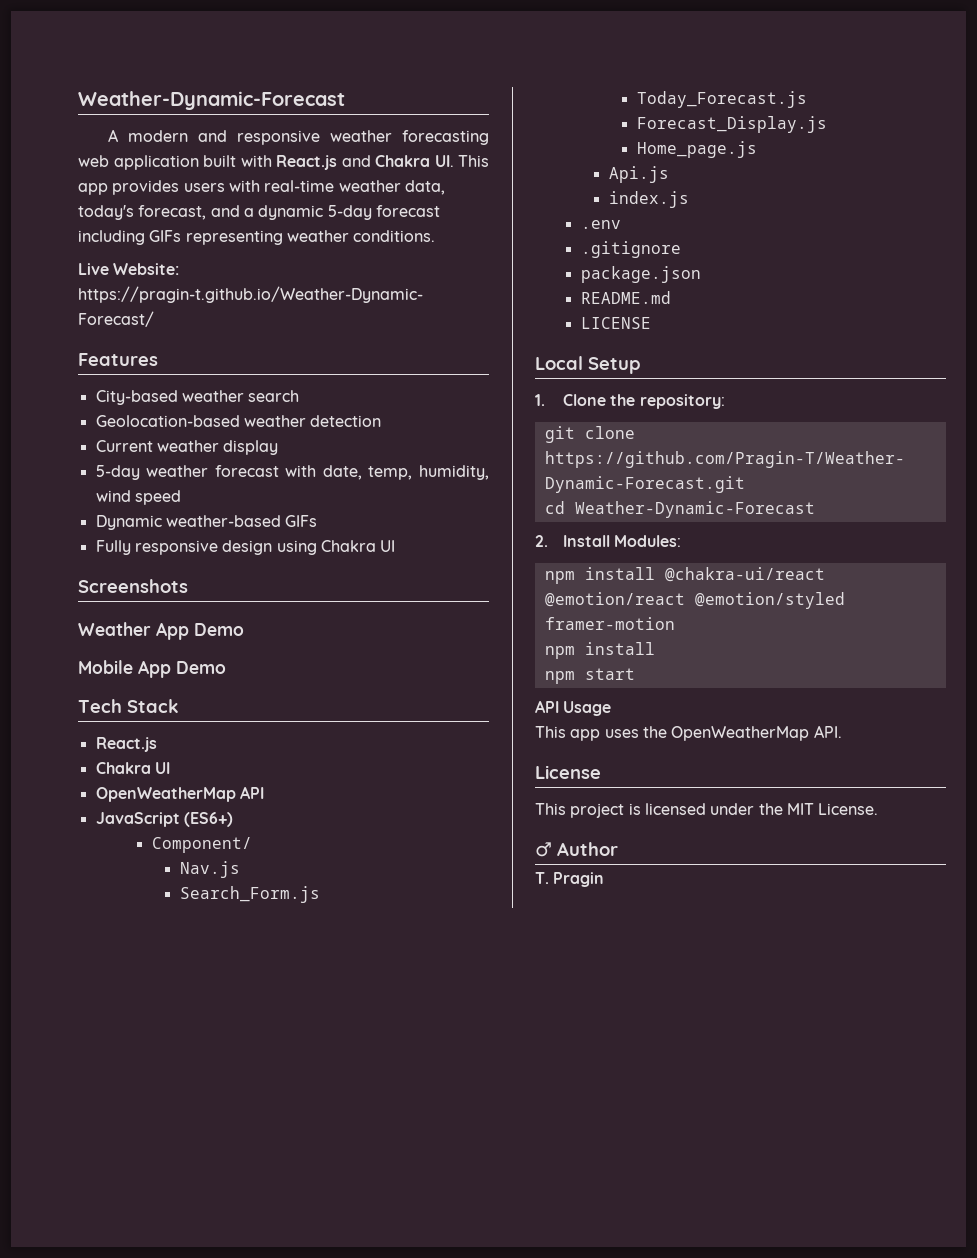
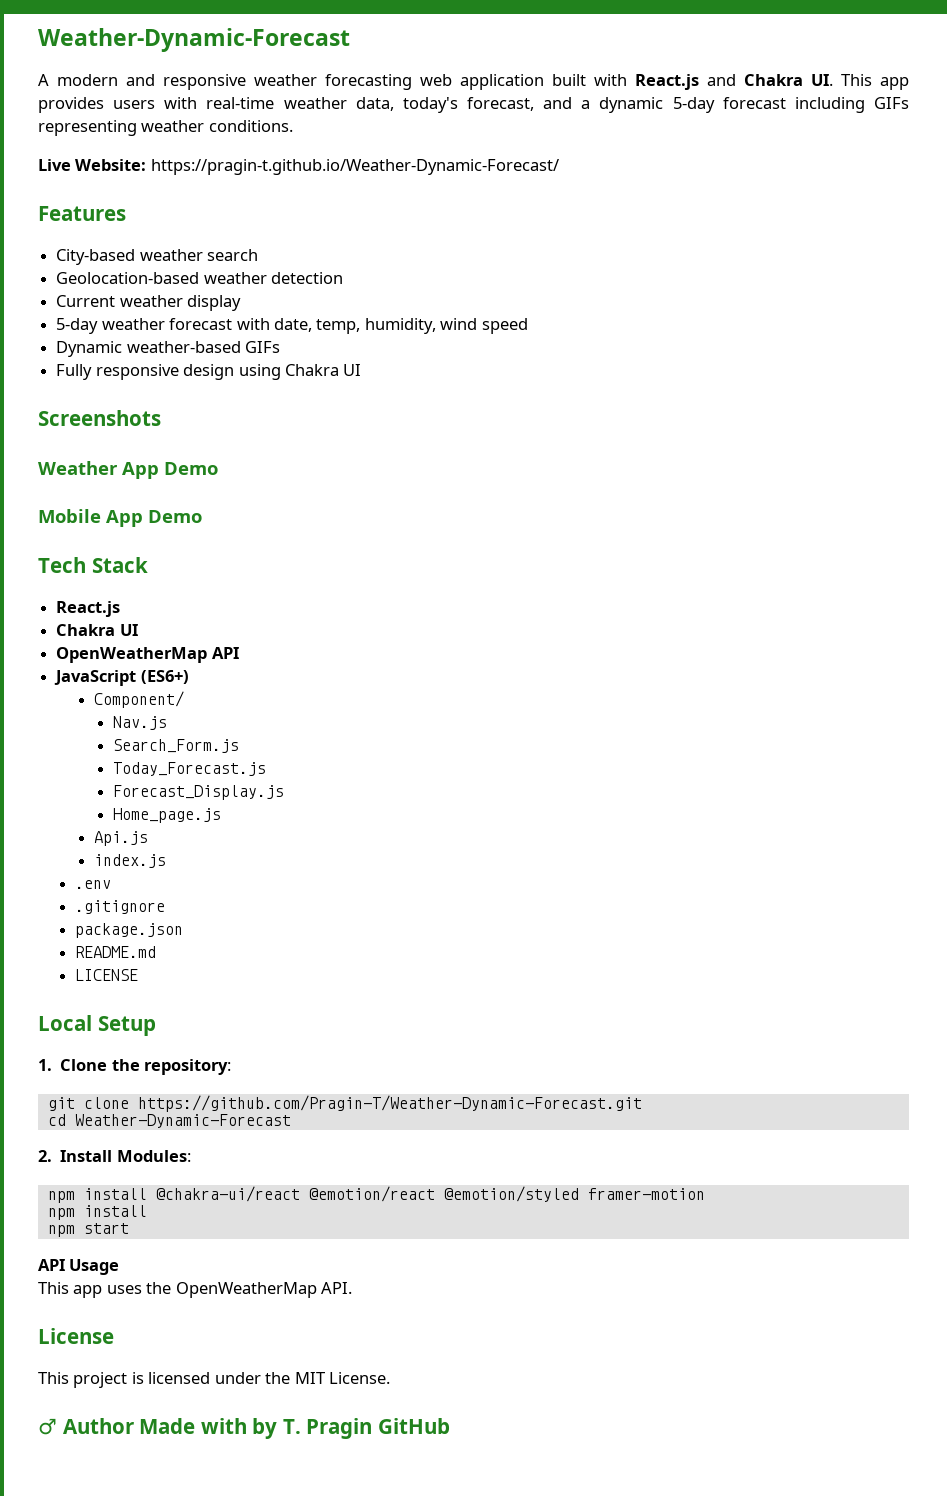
- ♂ Author
- T. Pragin
+ ♂ Author Made with by T. Pragin GitHub

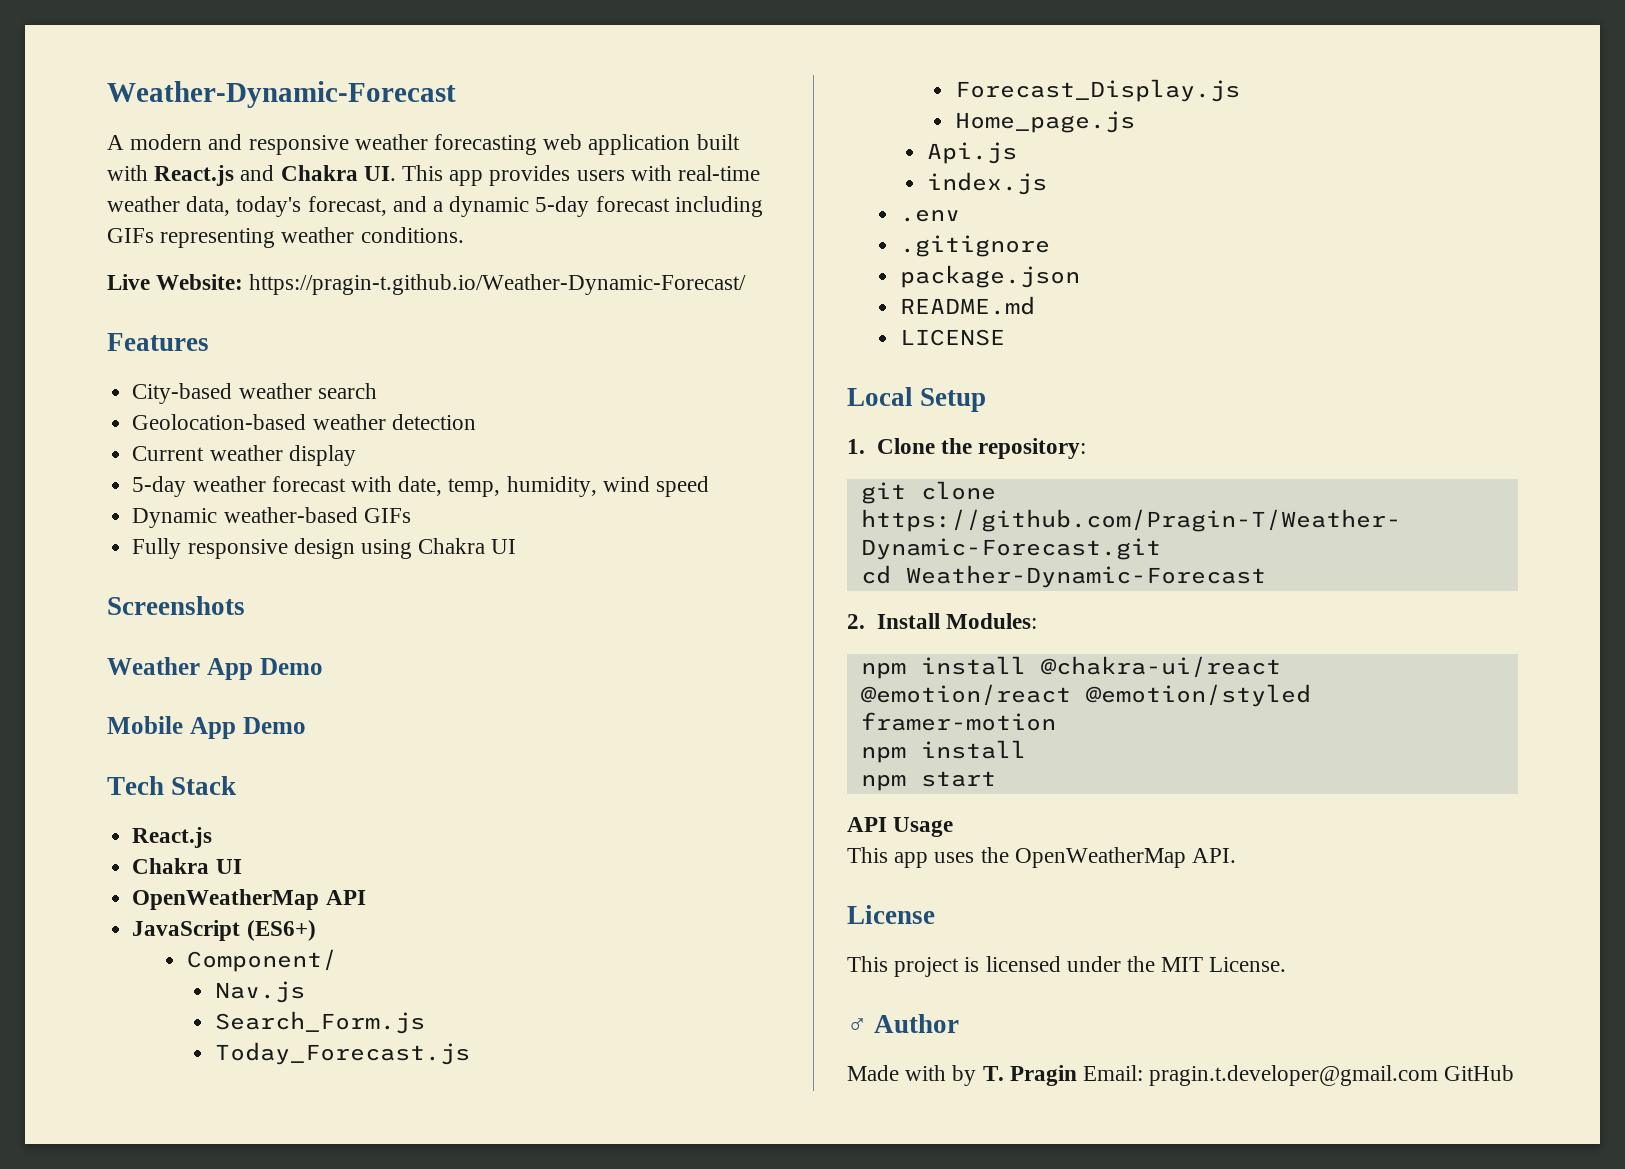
- ♂ Author Made with by T. Pragin GitHub
+ ♂ Author
+ Made with by T. Pragin Email: pragin.t.developer@gmail.com GitHub

